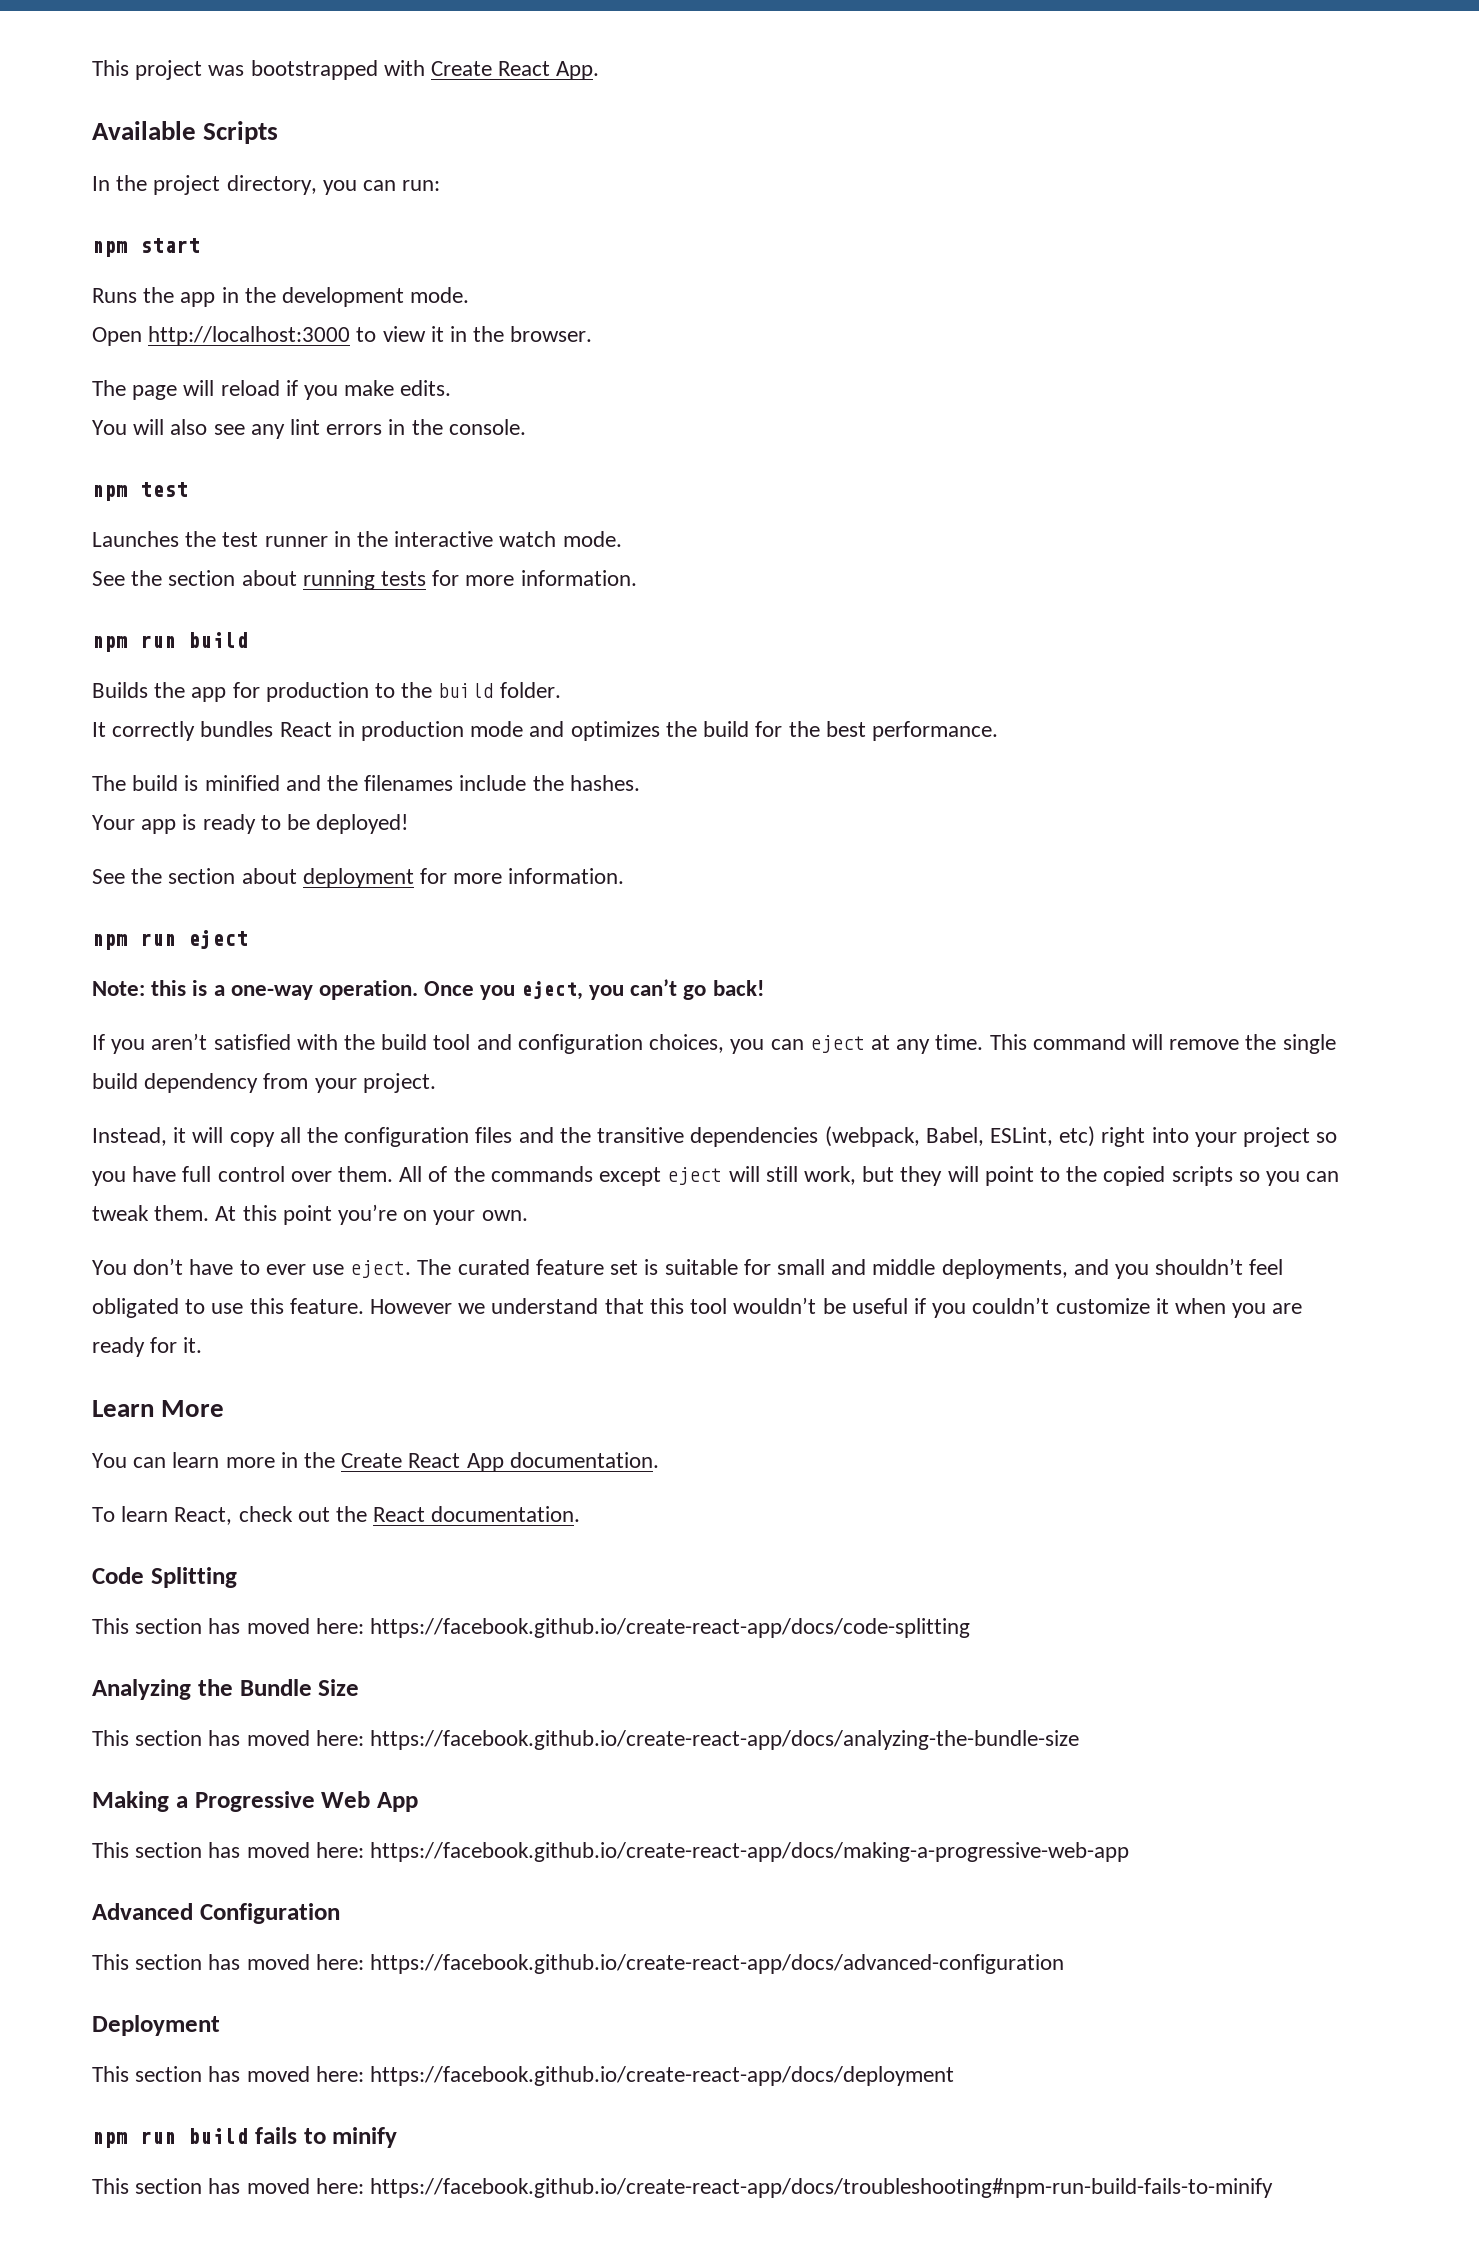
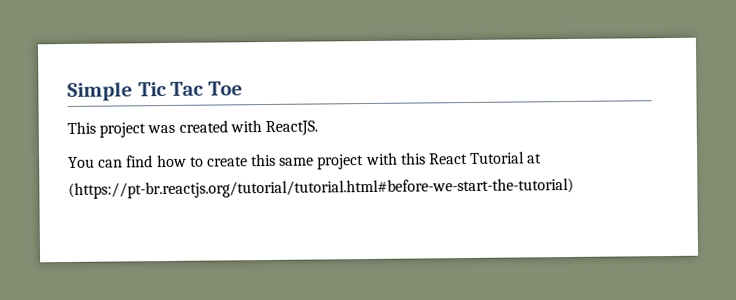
- This project was bootstrapped with Create React App.
- Available Scripts
- In the project directory, you can run:
- npm start
- Runs the app in the development mode.
- Open http://localhost:3000 to view it in the browser.
- The page will reload if you make edits.
- You will also see any lint errors in the console.
- npm test
- Launches the test runner in the interactive watch mode.
- See the section about running tests for more information.
- npm run build
- Builds the app for production to the build folder.
- It correctly bundles React in production mode and optimizes the build for the best performance.
- The build is minified and the filenames include the hashes.
- Your app is ready to be deployed!
- See the section about deployment for more information.
- npm run eject
- Note: this is a one-way operation. Once you eject, you can’t go back!
- If you aren’t satisfied with the build tool and configuration choices, you can eject at any time. This command will remove the single build dependency from your project.
- Instead, it will copy all the configuration files and the transitive dependencies (webpack, Babel, ESLint, etc) right into your project so you have full control over them. All of the commands except eject will still work, but they will point to the copied scripts so you can tweak them. At this point you’re on your own.
- You don’t have to ever use eject. The curated feature set is suitable for small and middle deployments, and you shouldn’t feel obligated to use this feature. However we understand that this tool wouldn’t be useful if you couldn’t customize it when you are ready for it.
- Learn More
- You can learn more in the Create React App documentation.
- To learn React, check out the React documentation.
- Code Splitting
- This section has moved here: https://facebook.github.io/create-react-app/docs/code-splitting
- Analyzing the Bundle Size
- This section has moved here: https://facebook.github.io/create-react-app/docs/analyzing-the-bundle-size
- Making a Progressive Web App
- This section has moved here: https://facebook.github.io/create-react-app/docs/making-a-progressive-web-app
- Advanced Configuration
- This section has moved here: https://facebook.github.io/create-react-app/docs/advanced-configuration
- Deployment
- This section has moved here: https://facebook.github.io/create-react-app/docs/deployment
- npm run build fails to minify
- This section has moved here: https://facebook.github.io/create-react-app/docs/troubleshooting#npm-run-build-fails-to-minify
+ Simple Tic Tac Toe
+ This project was created with ReactJS.
+ You can find how to create this same project with this React Tutorial at (https://pt-br.reactjs.org/tutorial/tutorial.html#before-we-start-the-tutorial)

